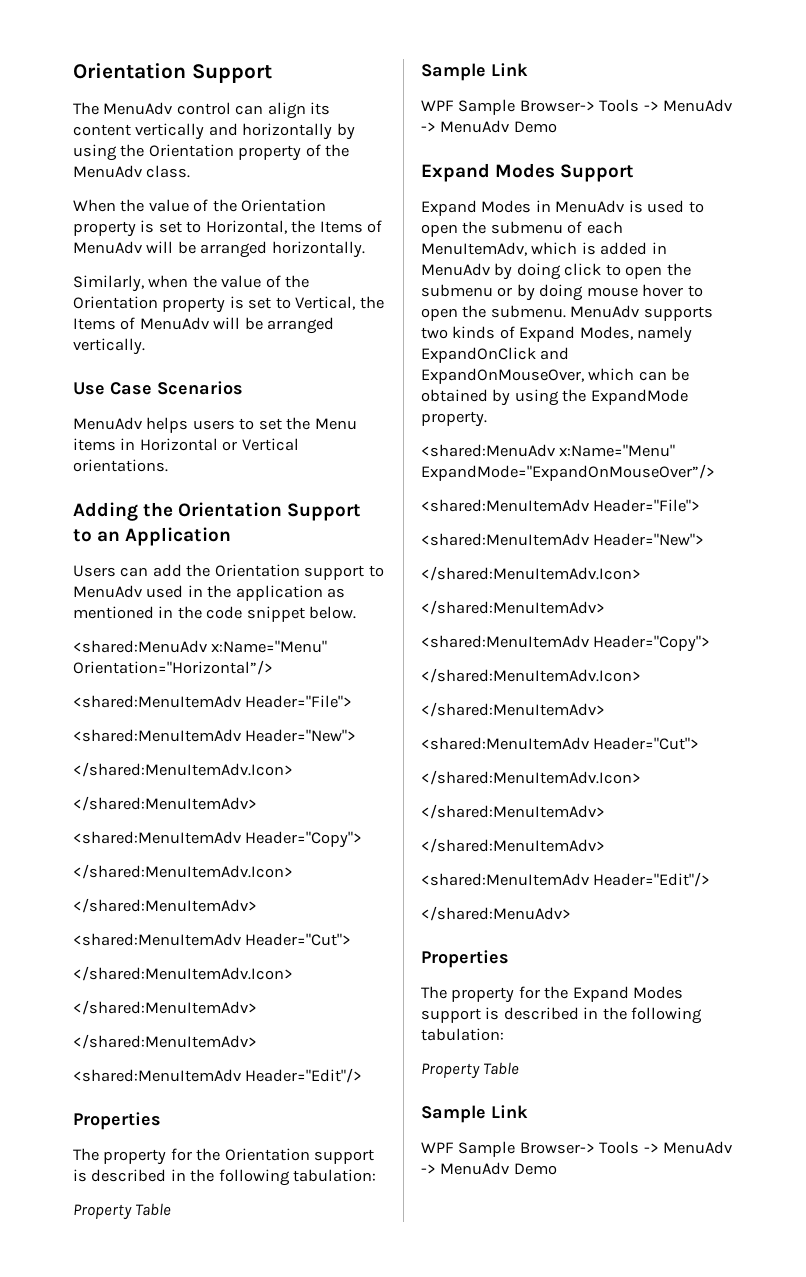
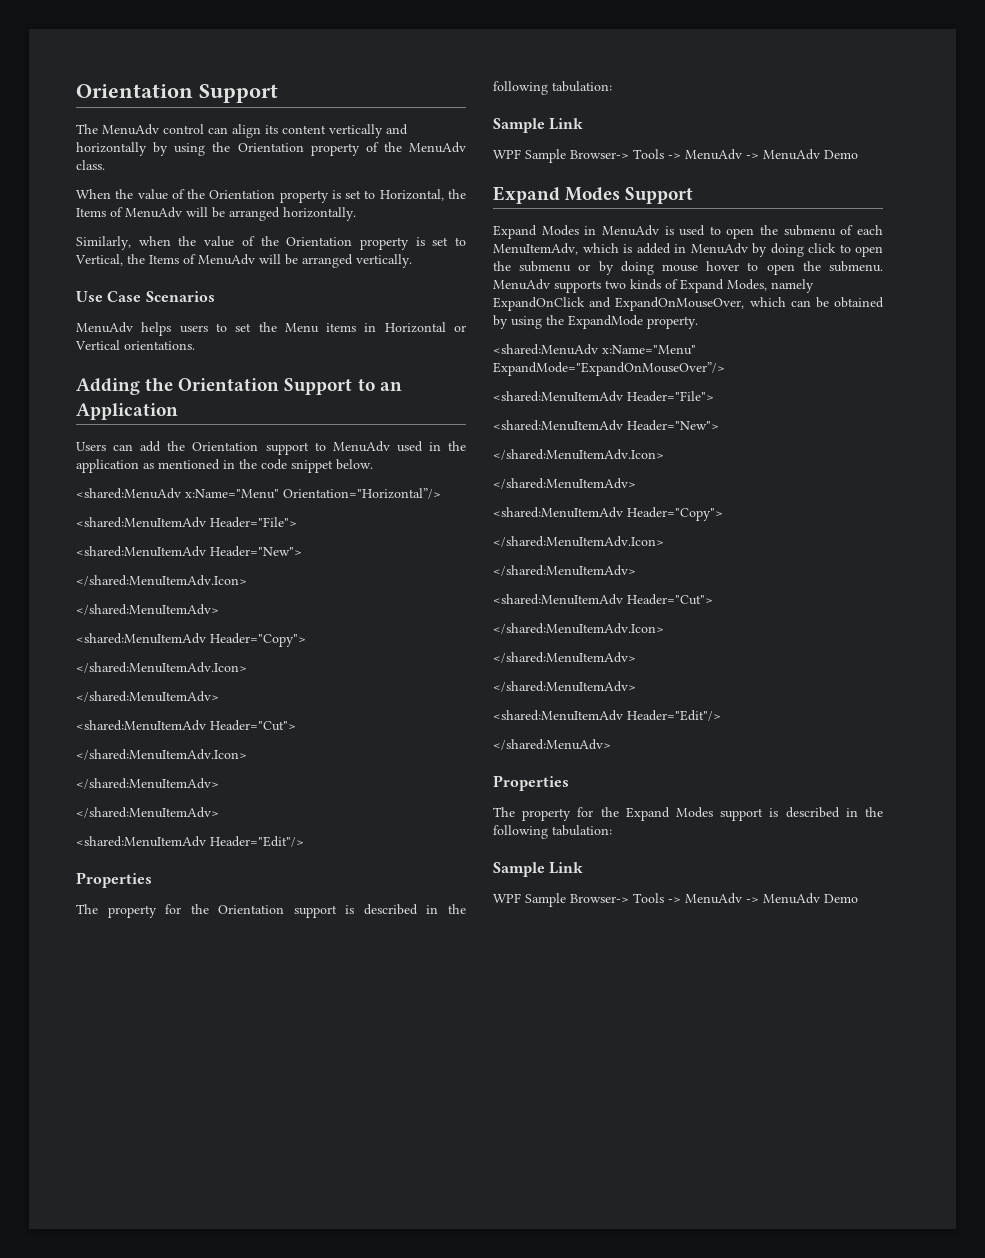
  The property for the Orientation support is described in the following tabulation:
- Property Table
  The property for the Expand Modes support is described in the following tabulation:
- Property Table

